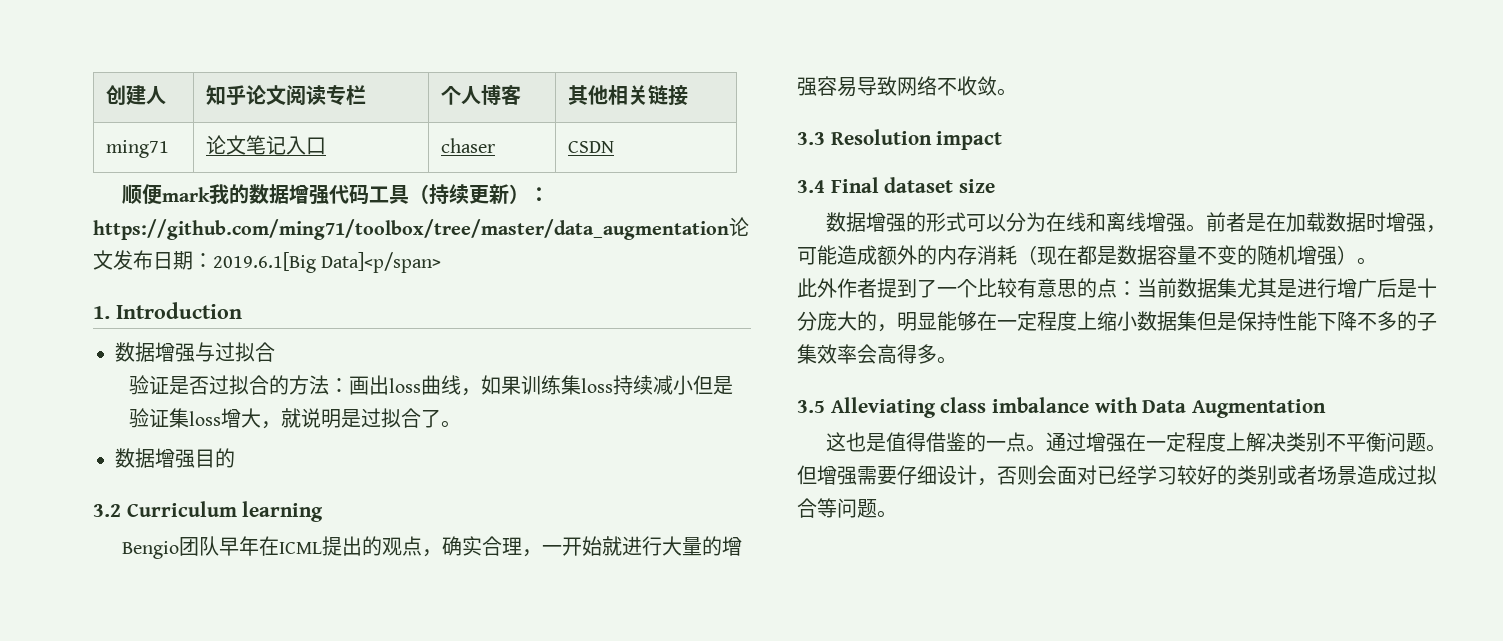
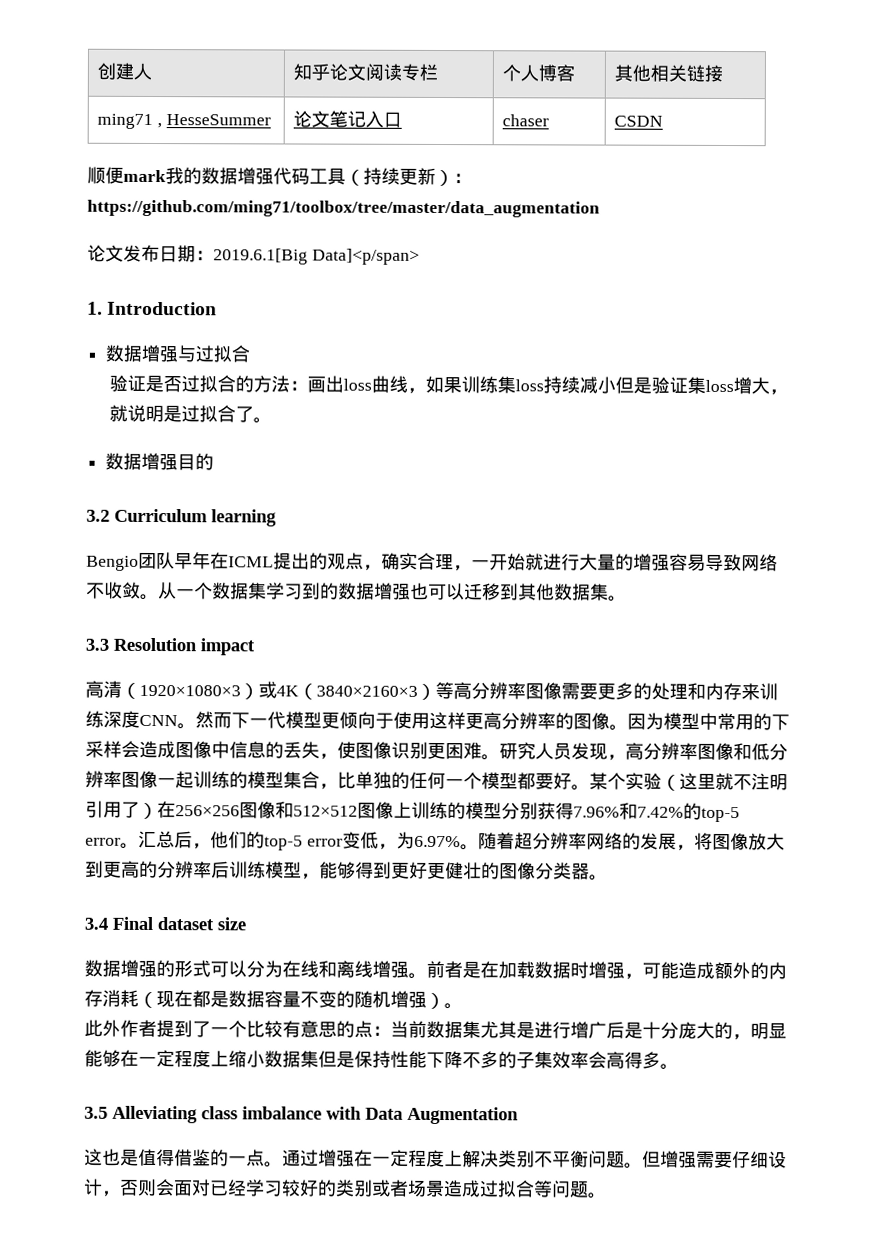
- ming71 | 论文笔记入口 | chaser | CSDN
+ ming71 , HesseSummer | 论文笔记入口 | chaser | CSDN
- 顺便mark我的数据增强代码工具（持续更新）：https://github.com/ming71/toolbox/tree/master/data_augmentation论文发布日期：2019.6.1[Big Data]<p/span>
+ 顺便mark我的数据增强代码工具（持续更新）：https://github.com/ming71/toolbox/tree/master/data_augmentation
+ 论文发布日期：2019.6.1[Big Data]<p/span>
- Bengio团队早年在ICML提出的观点，确实合理，一开始就进行大量的增强容易导致网络不收敛。
+ Bengio团队早年在ICML提出的观点，确实合理，一开始就进行大量的增强容易导致网络不收敛。从一个数据集学习到的数据增强也可以迁移到其他数据集。
  3.3 Resolution impact
+ 高清（1920×1080×3）或4K（3840×2160×3）等高分辨率图像需要更多的处理和内存来训练深度CNN。然而下一代模型更倾向于使用这样更高分辨率的图像。因为模型中常用的下采样会造成图像中信息的丢失，使图像识别更困难。研究人员发现，高分辨率图像和低分辨率图像一起训练的模型集合，比单独的任何一个模型都要好。某个实验（这里就不注明引用了）在256×256图像和512×512图像上训练的模型分别获得7.96%和7.42%的top-5 error。汇总后，他们的top-5 error变低，为6.97%。随着超分辨率网络的发展，将图像放大到更高的分辨率后训练模型，能够得到更好更健壮的图像分类器。

